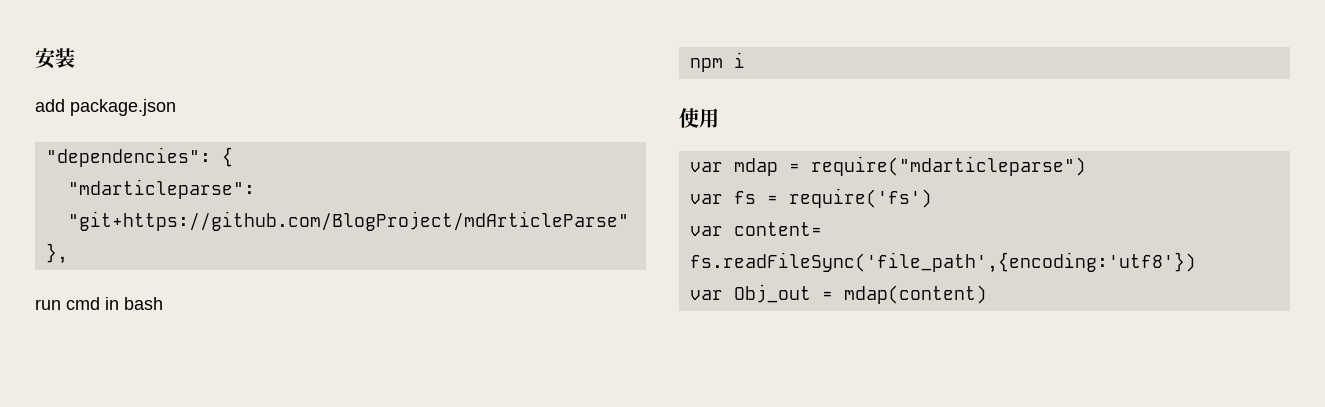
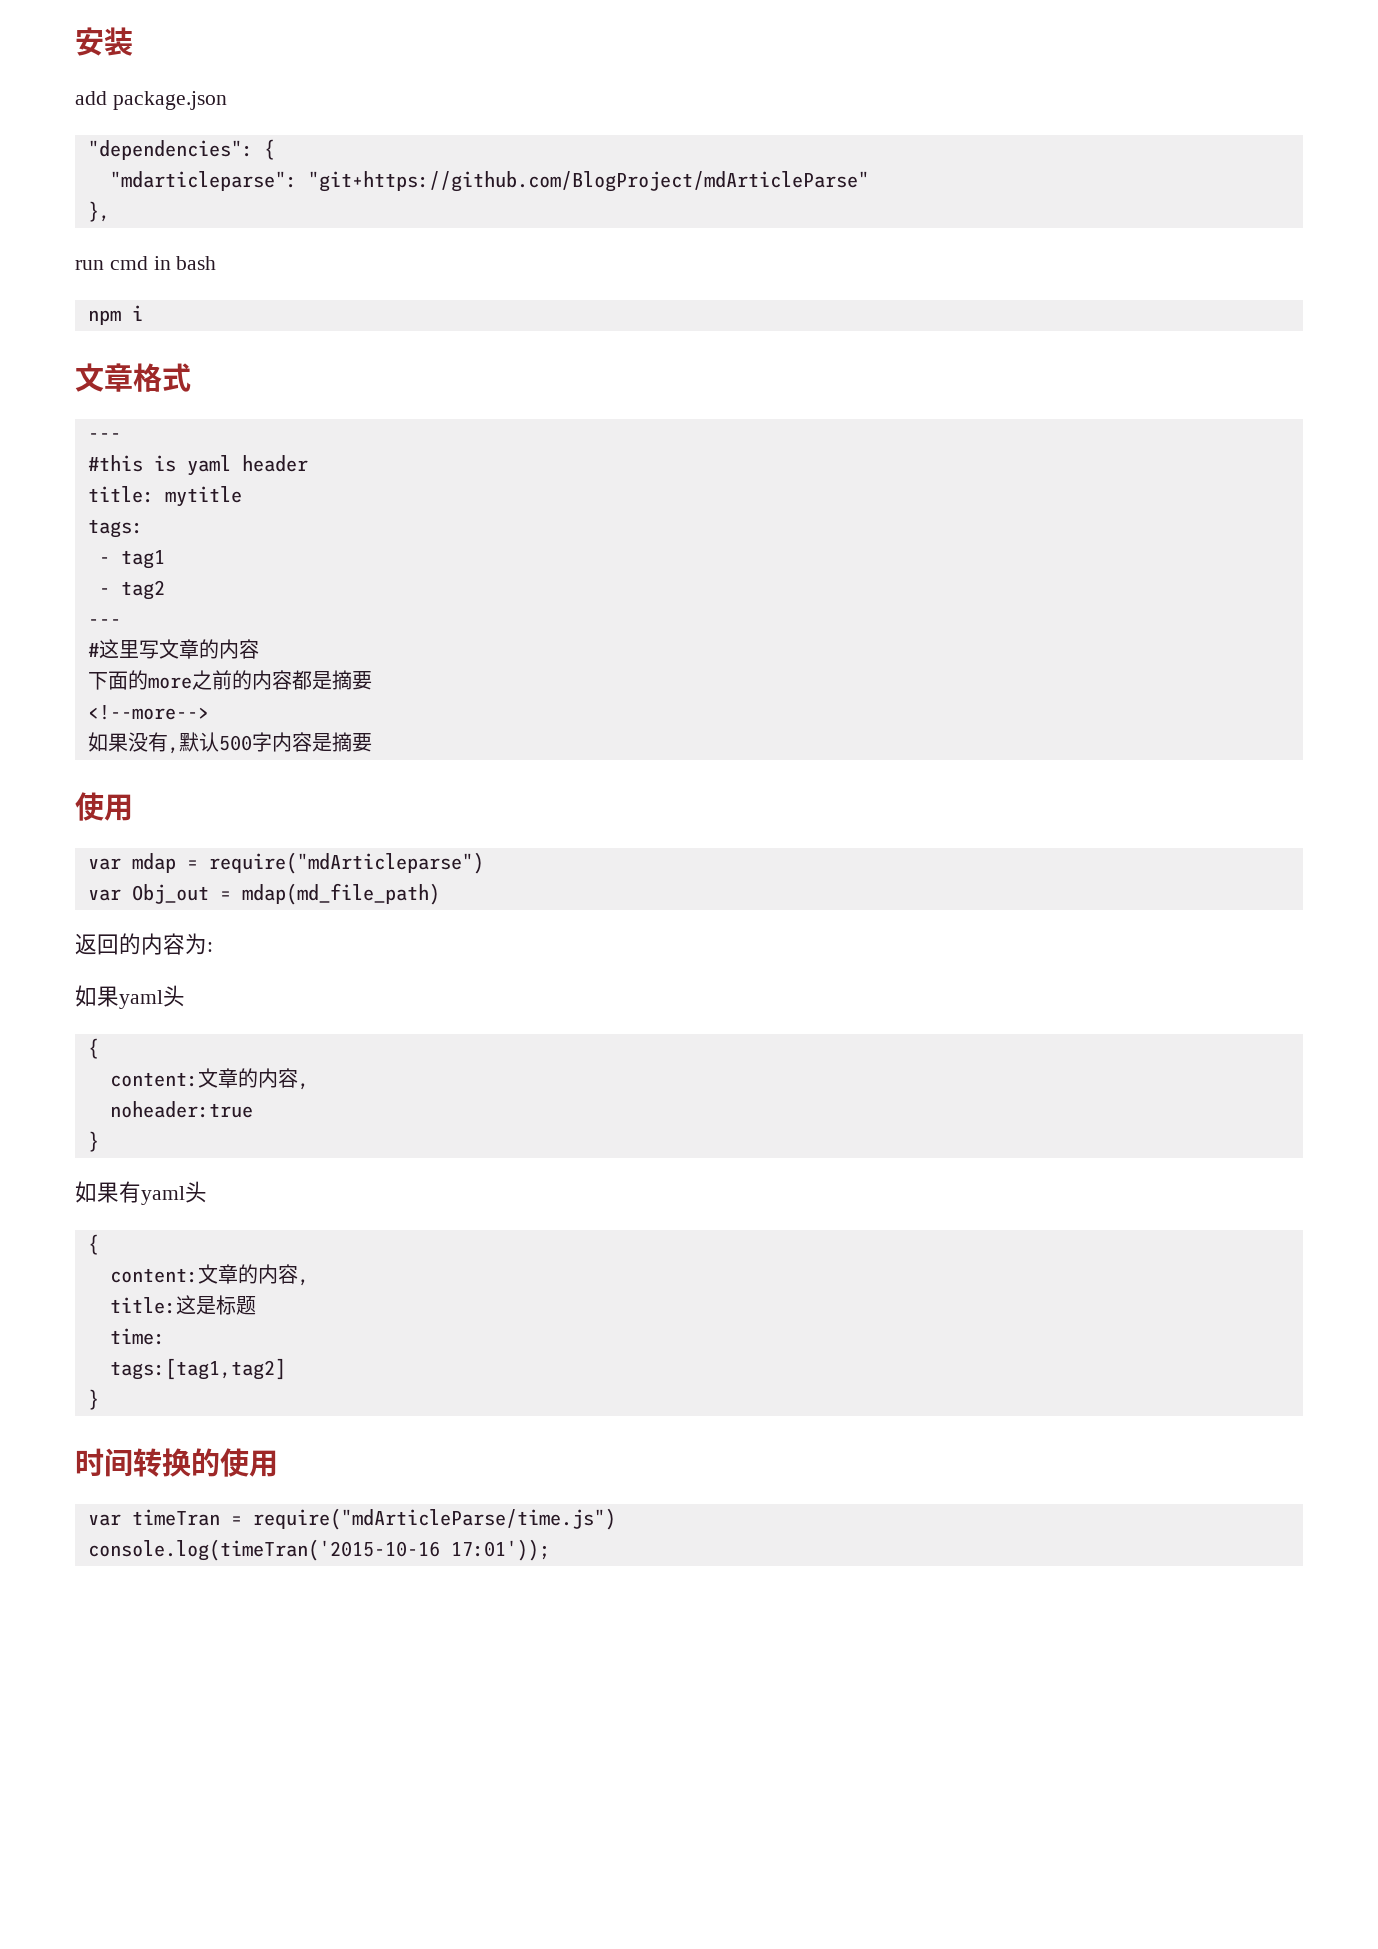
+ 文章格式
+ ---
+ #this is yaml header
+ title: mytitle
+ tags:
+ - tag1
+ - tag2
+ ---
+ #这里写文章的内容
+ 下面的more之前的内容都是摘要
+ <!--more-->
+ 如果没有,默认500字内容是摘要
  使用
- var mdap = require("mdarticleparse")
- var fs = require('fs')
- var content= fs.readFileSync('file_path',{encoding:'utf8'})
- var Obj_out = mdap(content)
+ var mdap = require("mdArticleparse")
+ var Obj_out = mdap(md_file_path)
+ 返回的内容为:
+ 如果yaml头
+ {
+ content:文章的内容,
+ noheader:true
+ }
+ 如果有yaml头
+ {
+ content:文章的内容,
+ title:这是标题
+ time:
+ tags:[tag1,tag2]
+ }
+ 时间转换的使用
+ var timeTran = require("mdArticleParse/time.js")
+ console.log(timeTran('2015-10-16 17:01'));

